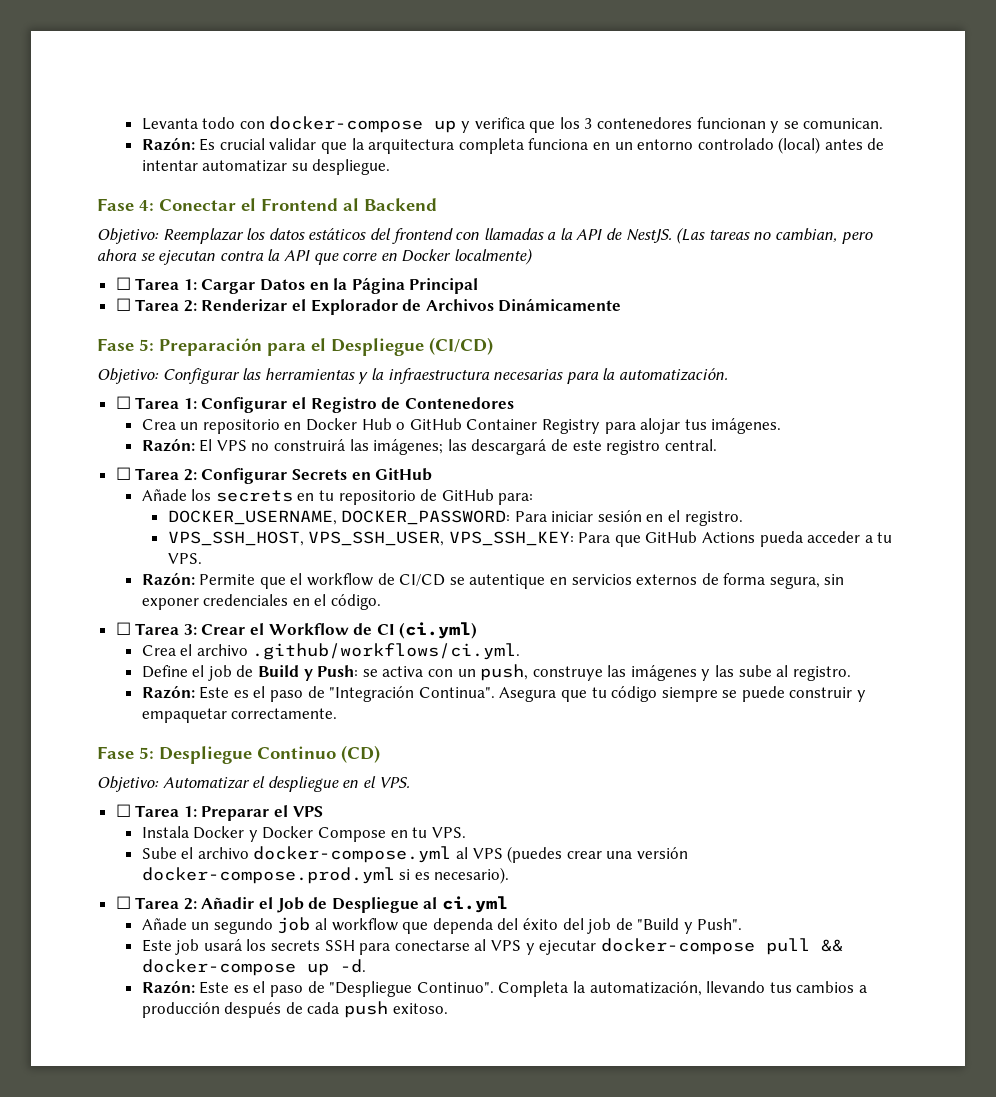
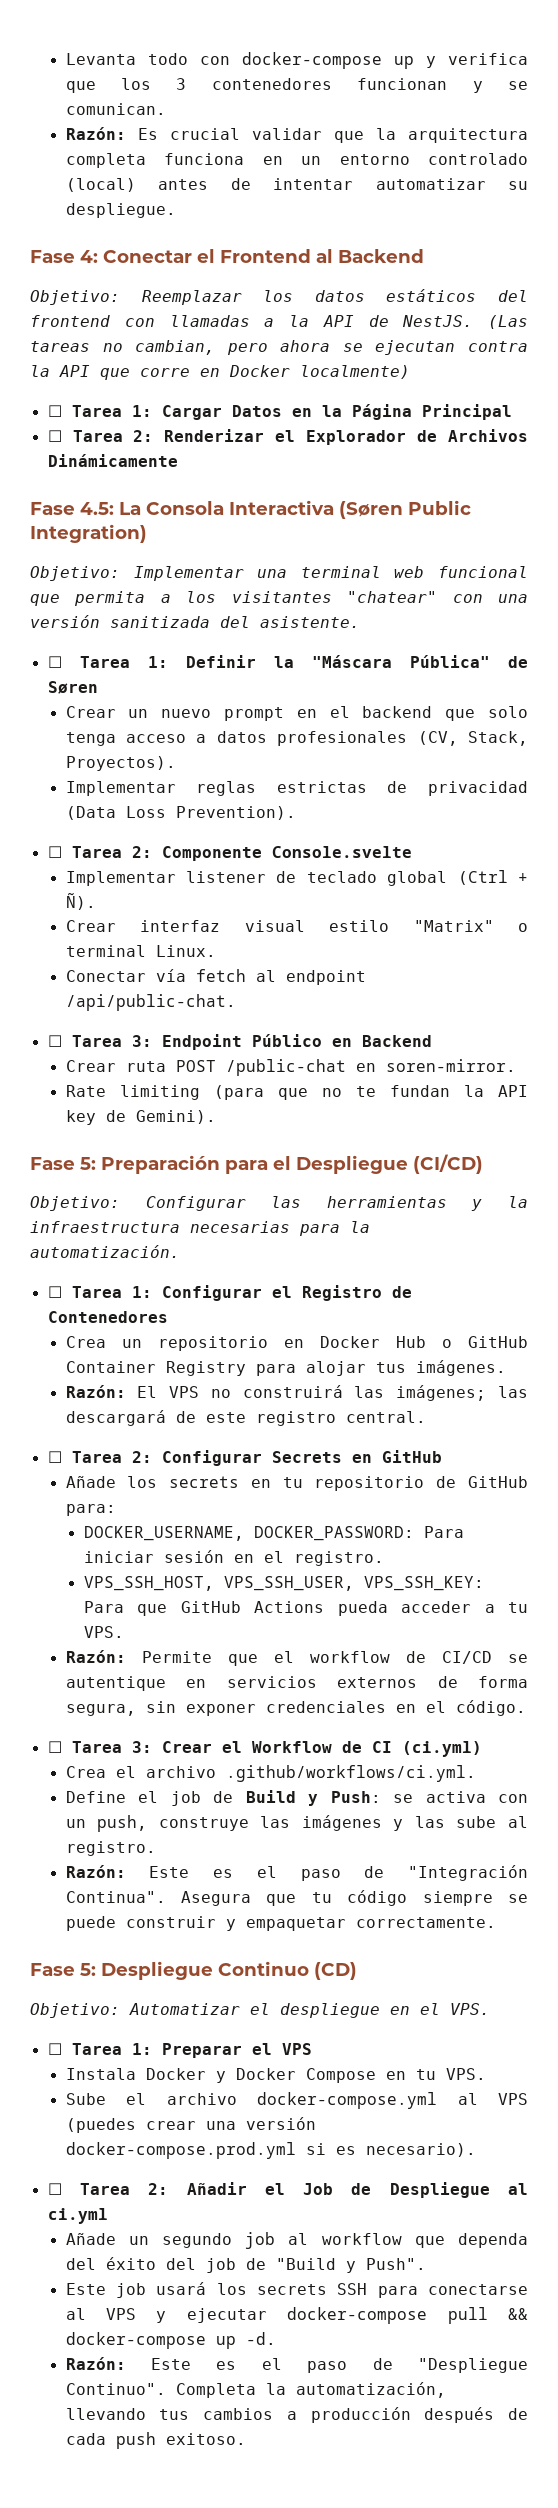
+ Fase 4.5: La Consola Interactiva (Søren Public Integration)
+ Objetivo: Implementar una terminal web funcional que permita a los visitantes "chatear" con una versión sanitizada del asistente.
+ ☐ Tarea 1: Definir la "Máscara Pública" de Søren
+ Crear un nuevo prompt en el backend que solo tenga acceso a datos profesionales (CV, Stack, Proyectos).
+ Implementar reglas estrictas de privacidad (Data Loss Prevention).
+ ☐ Tarea 2: Componente Console.svelte
+ Implementar listener de teclado global (Ctrl + Ñ).
+ Crear interfaz visual estilo "Matrix" o terminal Linux.
+ Conectar vía fetch al endpoint /api/public-chat.
+ ☐ Tarea 3: Endpoint Público en Backend
+ Crear ruta POST /public-chat en soren-mirror.
+ Rate limiting (para que no te fundan la API key de Gemini).

